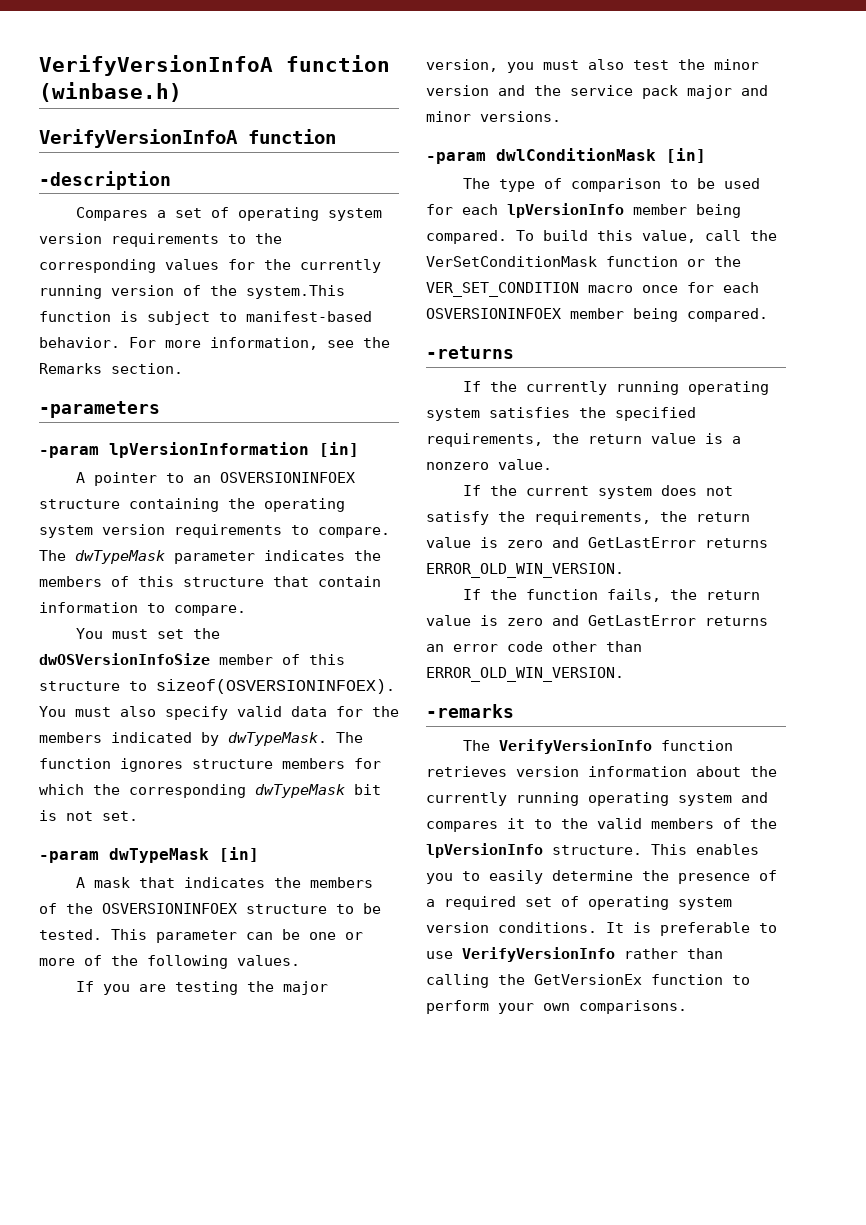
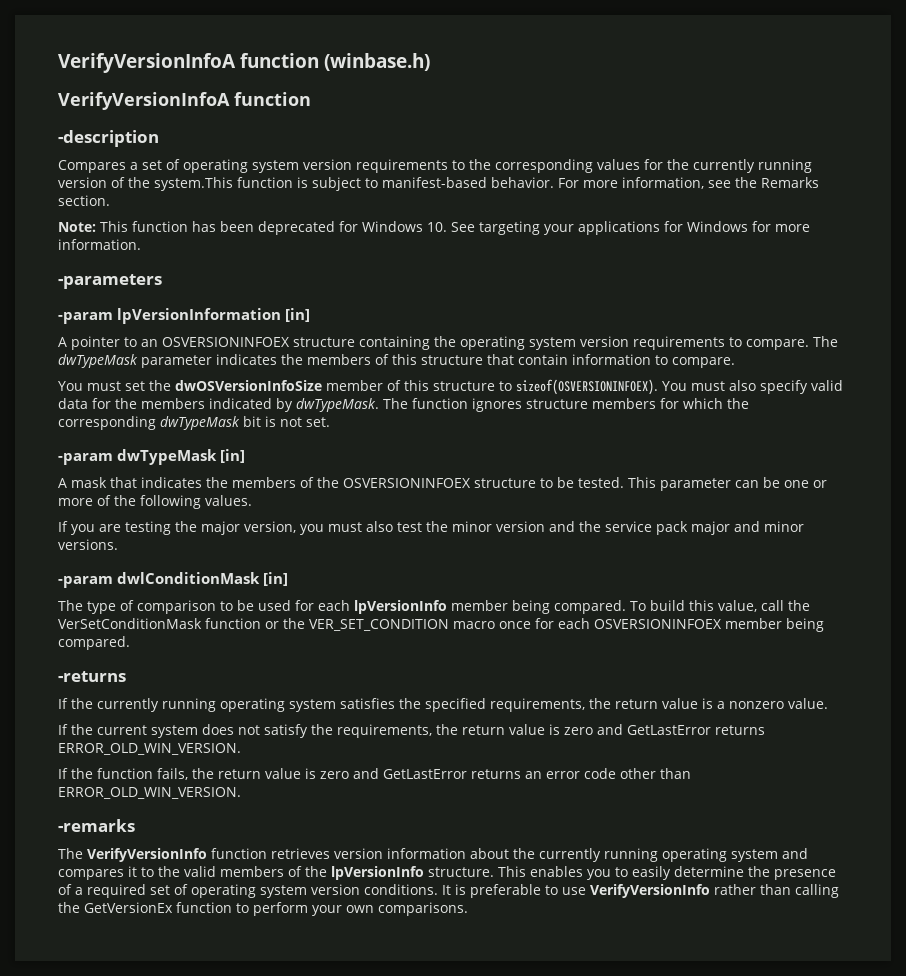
+ Note: This function has been deprecated for Windows 10. See targeting your applications for Windows for more information.

